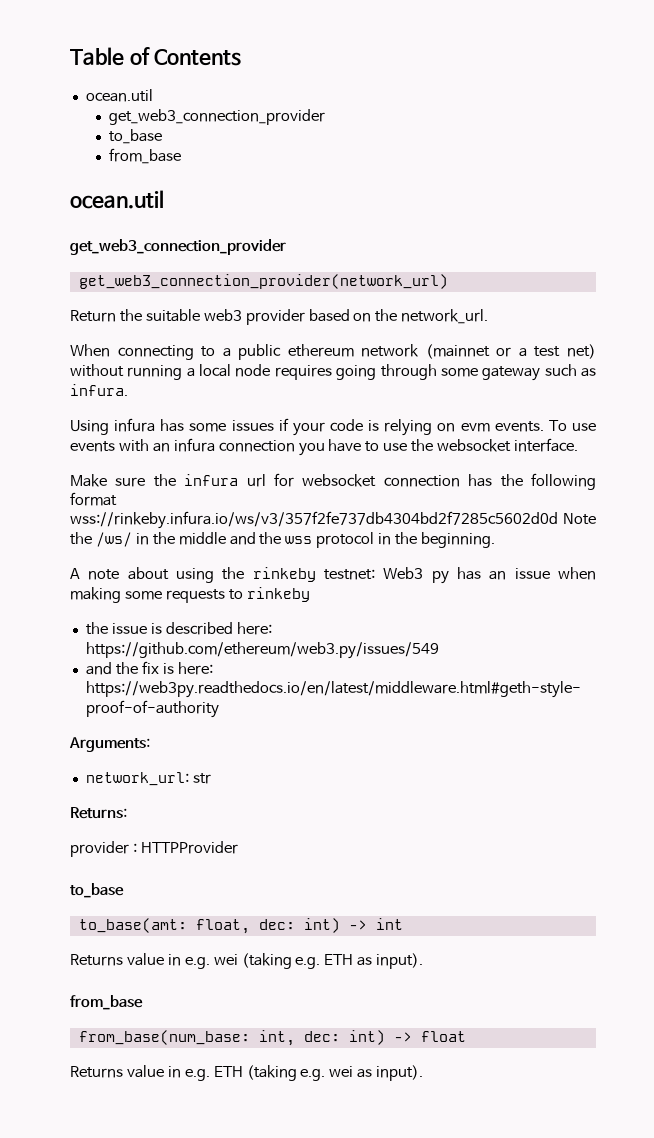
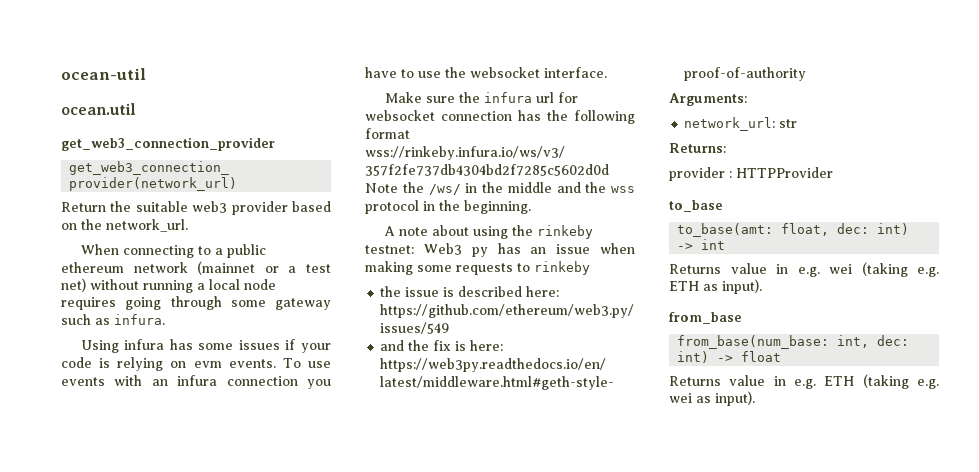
- Table of Contents
- ocean.util
- get_web3_connection_provider
- to_base
- from_base
+ ocean-util

